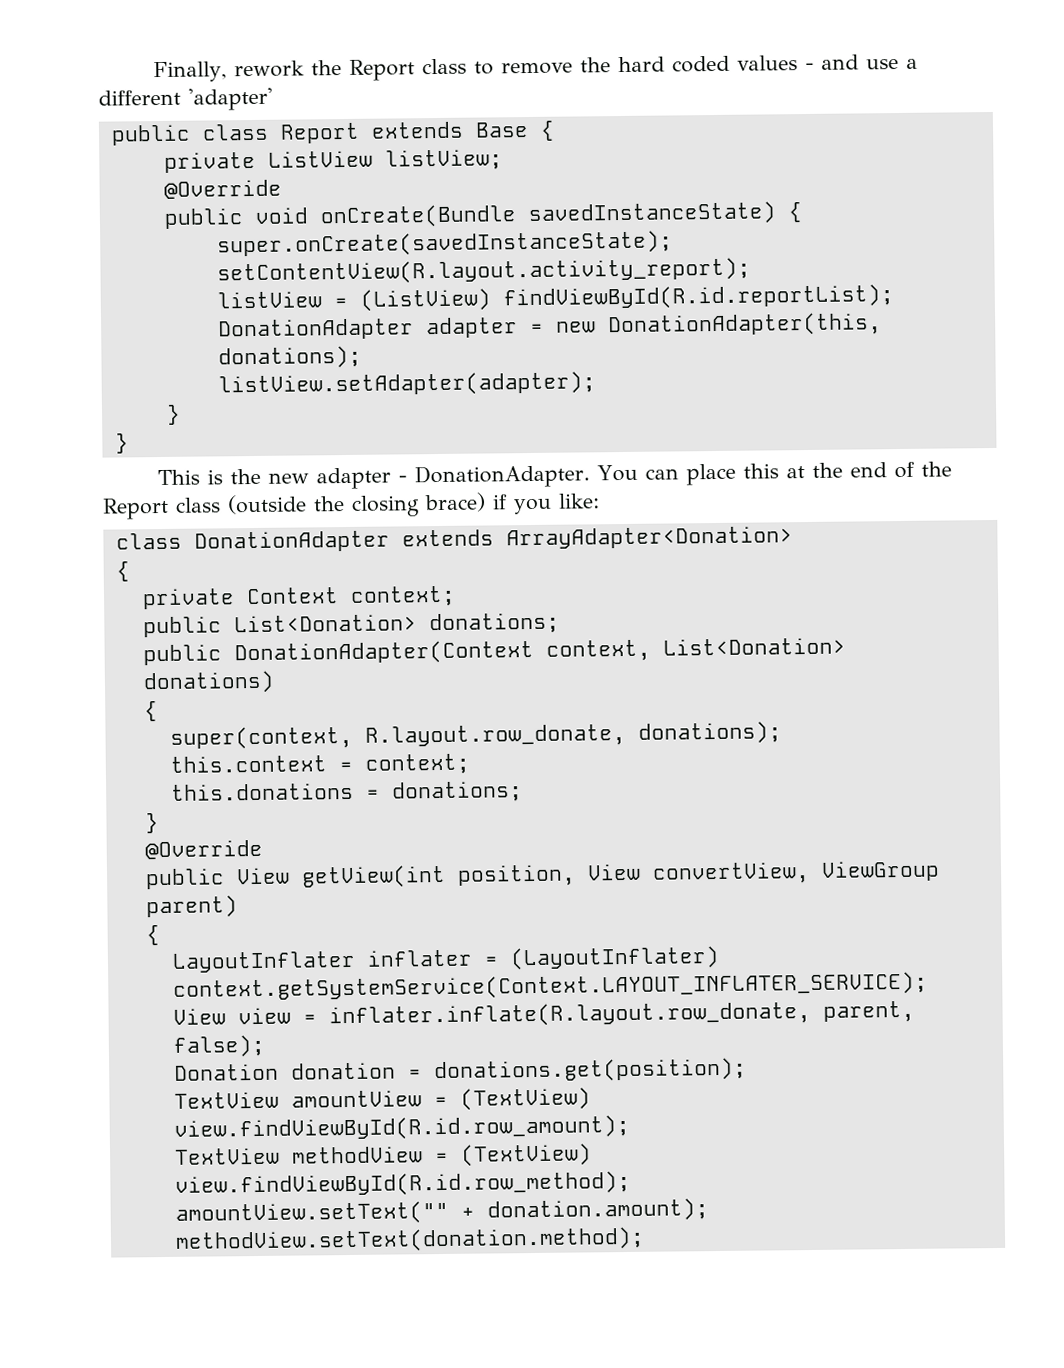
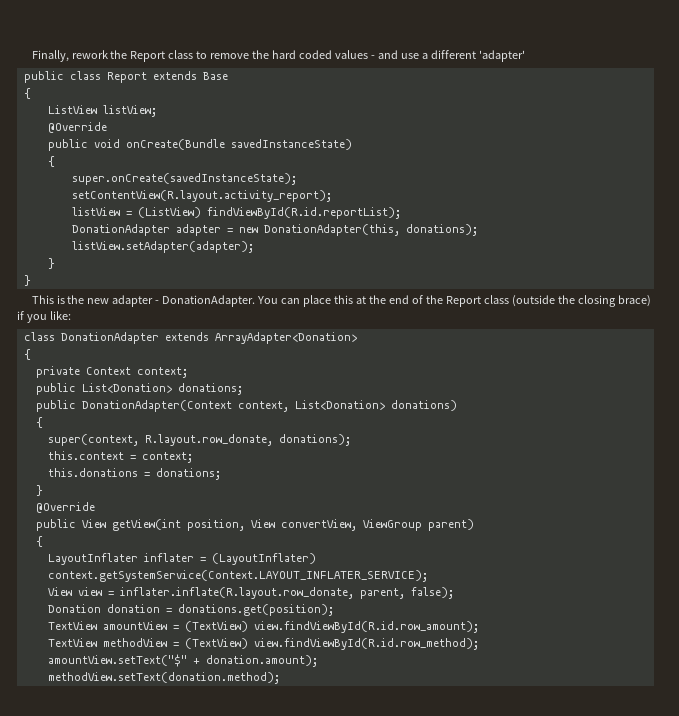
- public class Report extends Base {
- private ListView listView;
+ public class Report extends Base
+ {
+ ListView listView;
- public void onCreate(Bundle savedInstanceState) {
+ public void onCreate(Bundle savedInstanceState)
+ {
- amountView.setText("" + donation.amount);
+ amountView.setText("$" + donation.amount);

